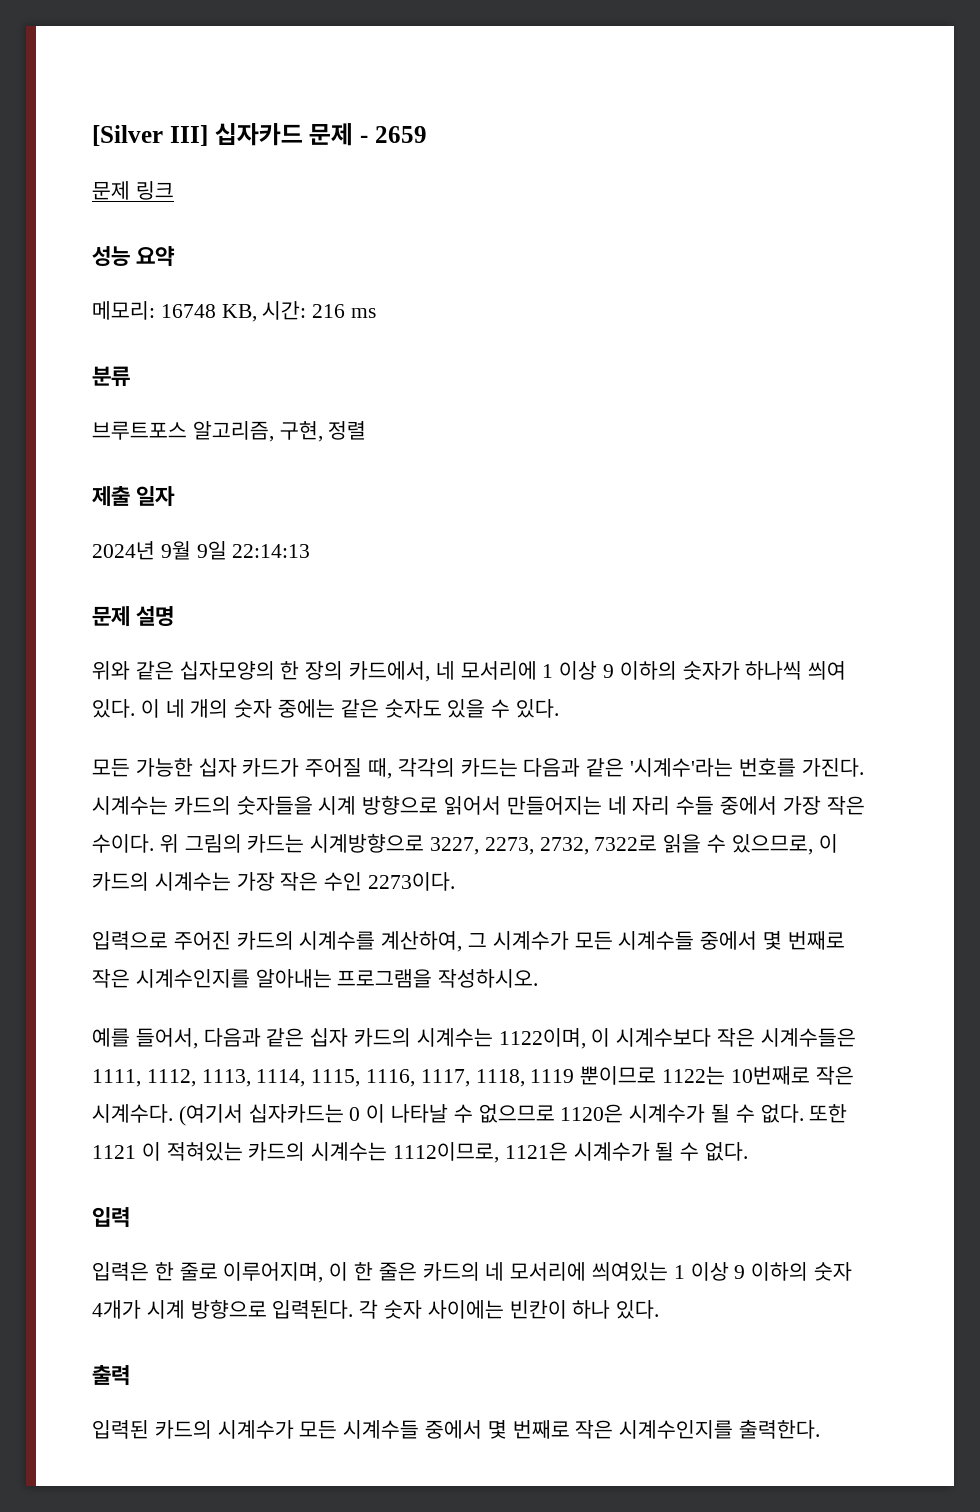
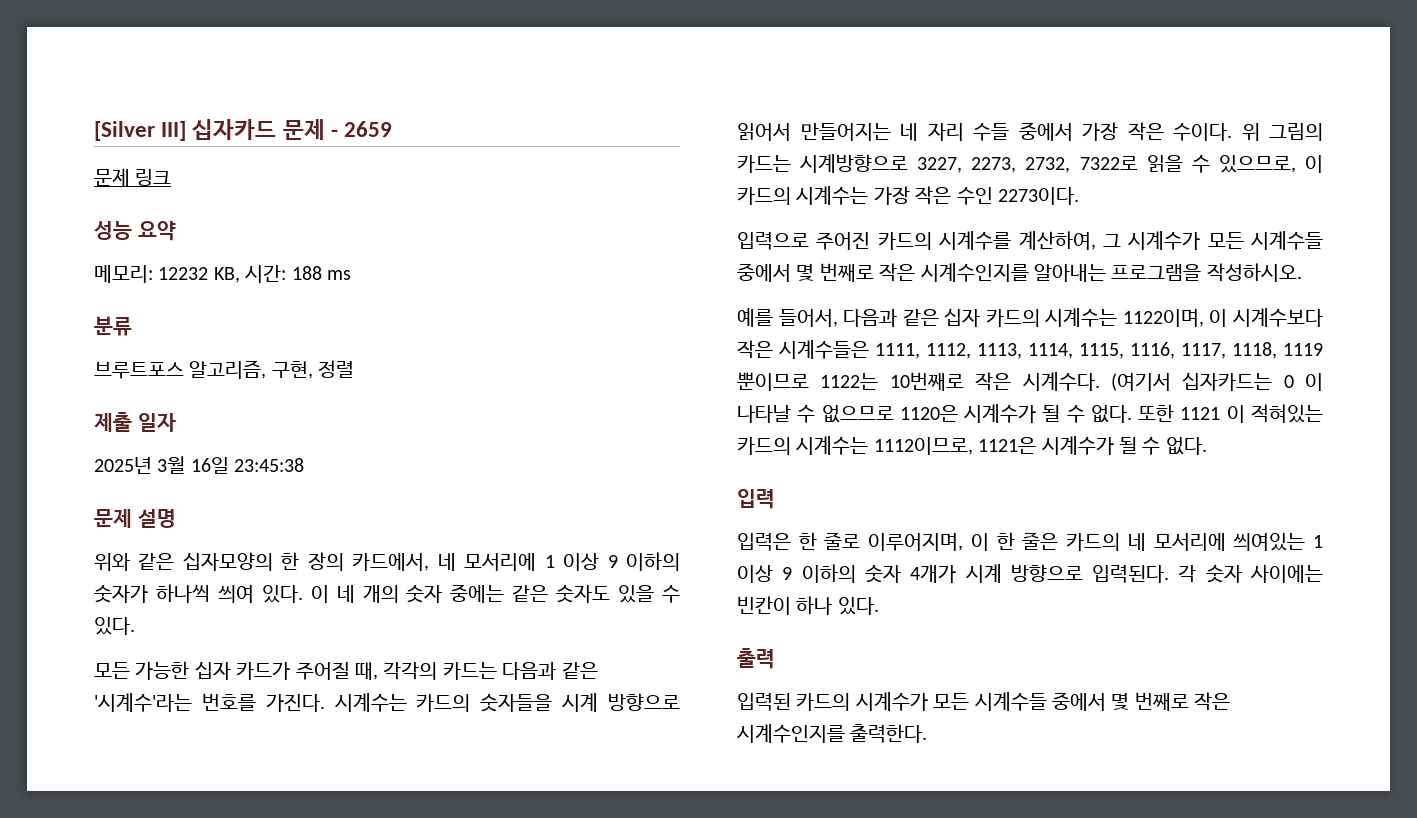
- 메모리: 16748 KB, 시간: 216 ms
+ 메모리: 12232 KB, 시간: 188 ms
- 2024년 9월 9일 22:14:13
+ 2025년 3월 16일 23:45:38

